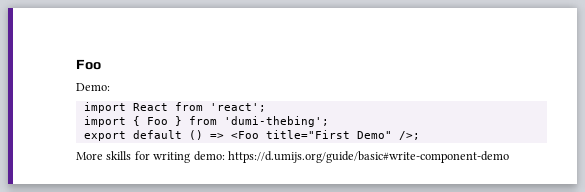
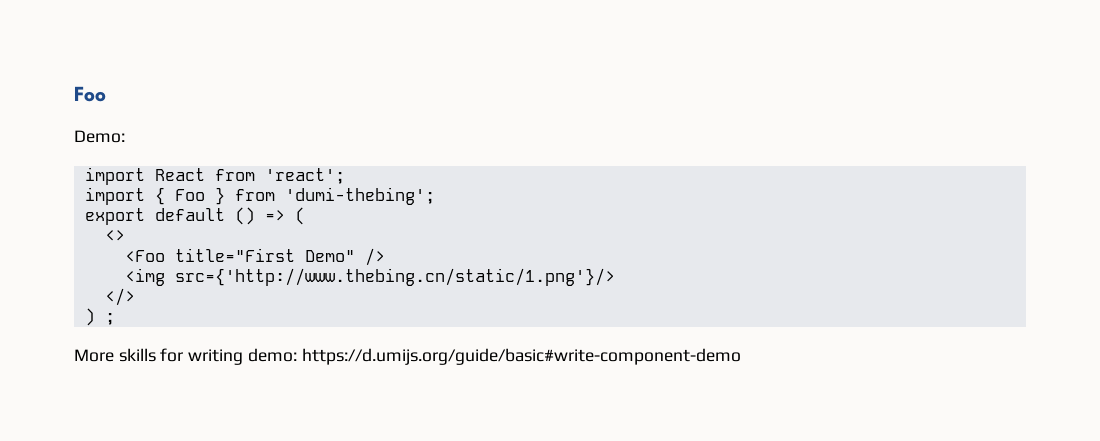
- export default () => <Foo title="First Demo" />;
+ export default () => (
+ <>
+ <Foo title="First Demo" />
+ <img src={'http://www.thebing.cn/static/1.png'}/>
+ </>
+ ) ;

